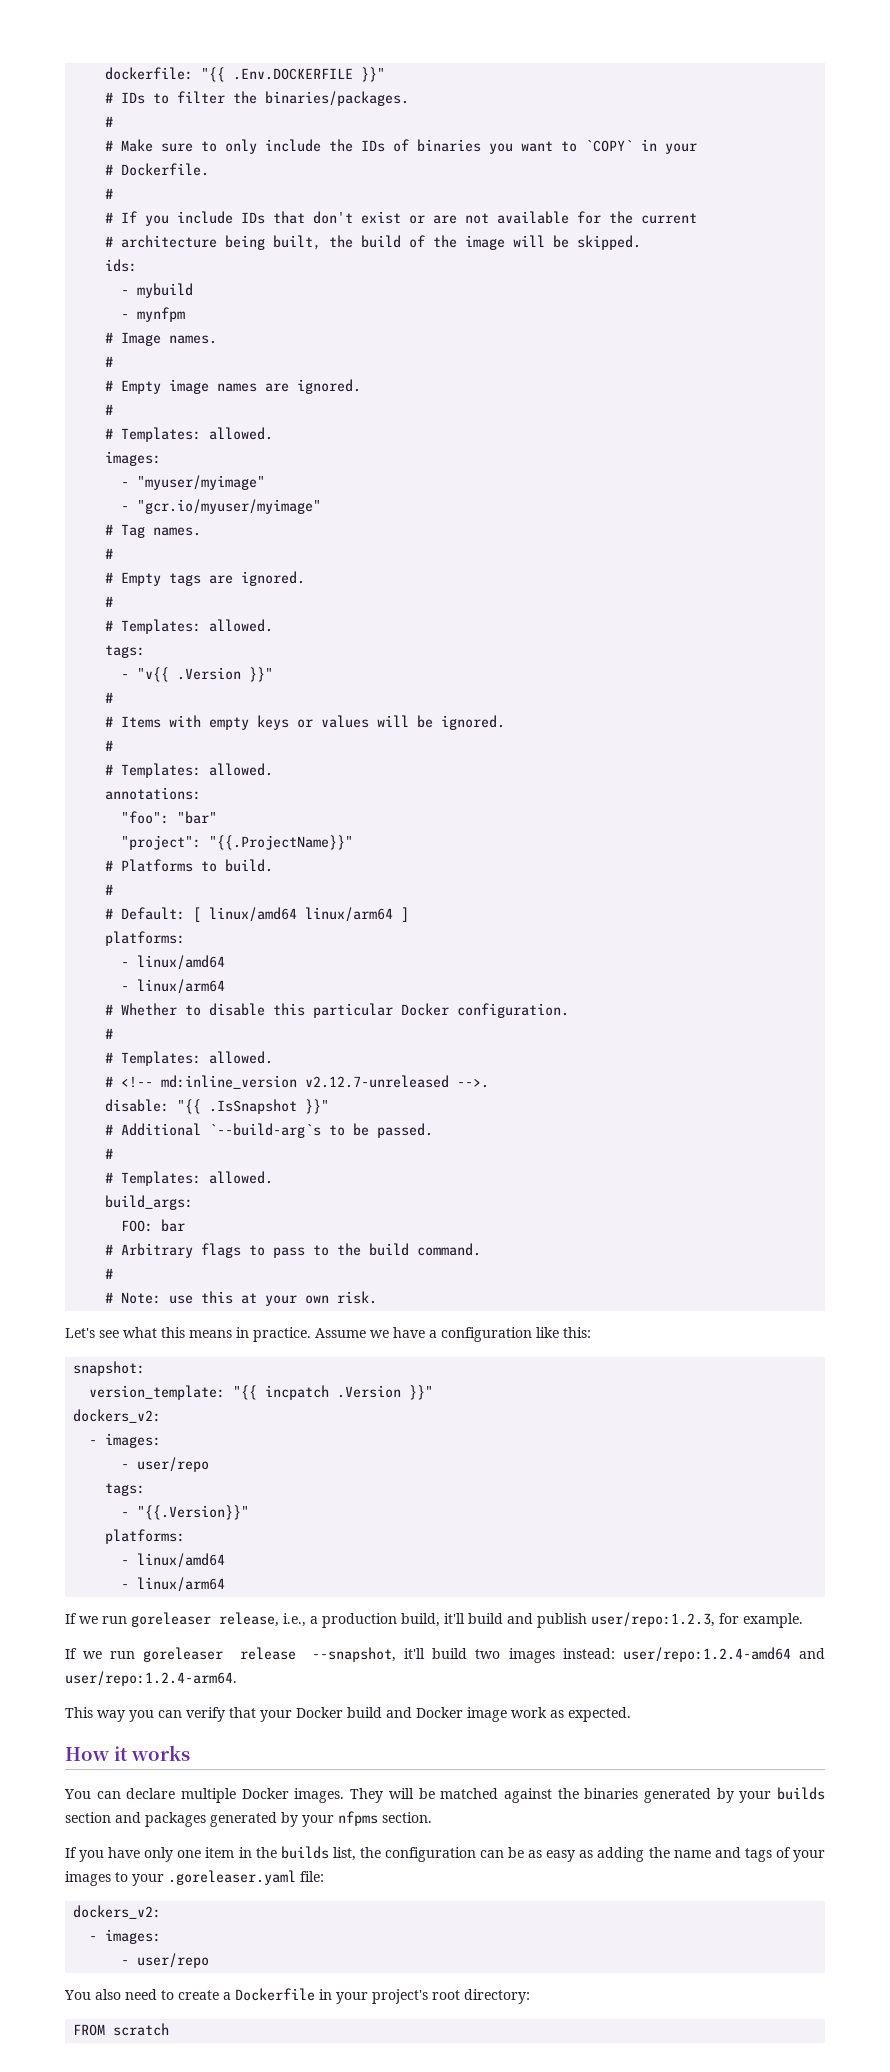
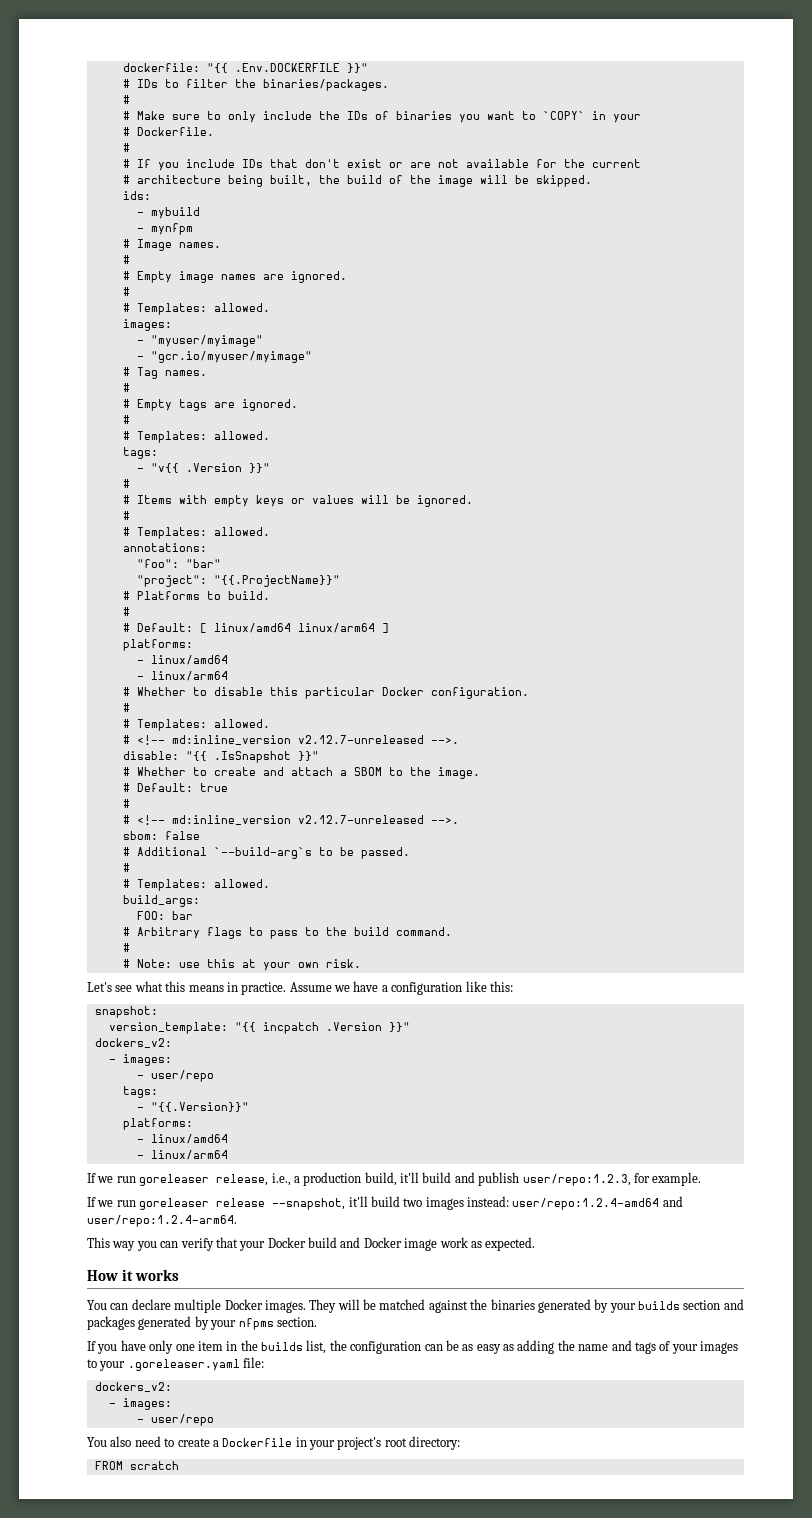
+ # Whether to create and attach a SBOM to the image.
+ # Default: true
+ #
+ # <!-- md:inline_version v2.12.7-unreleased -->.
+ sbom: false

